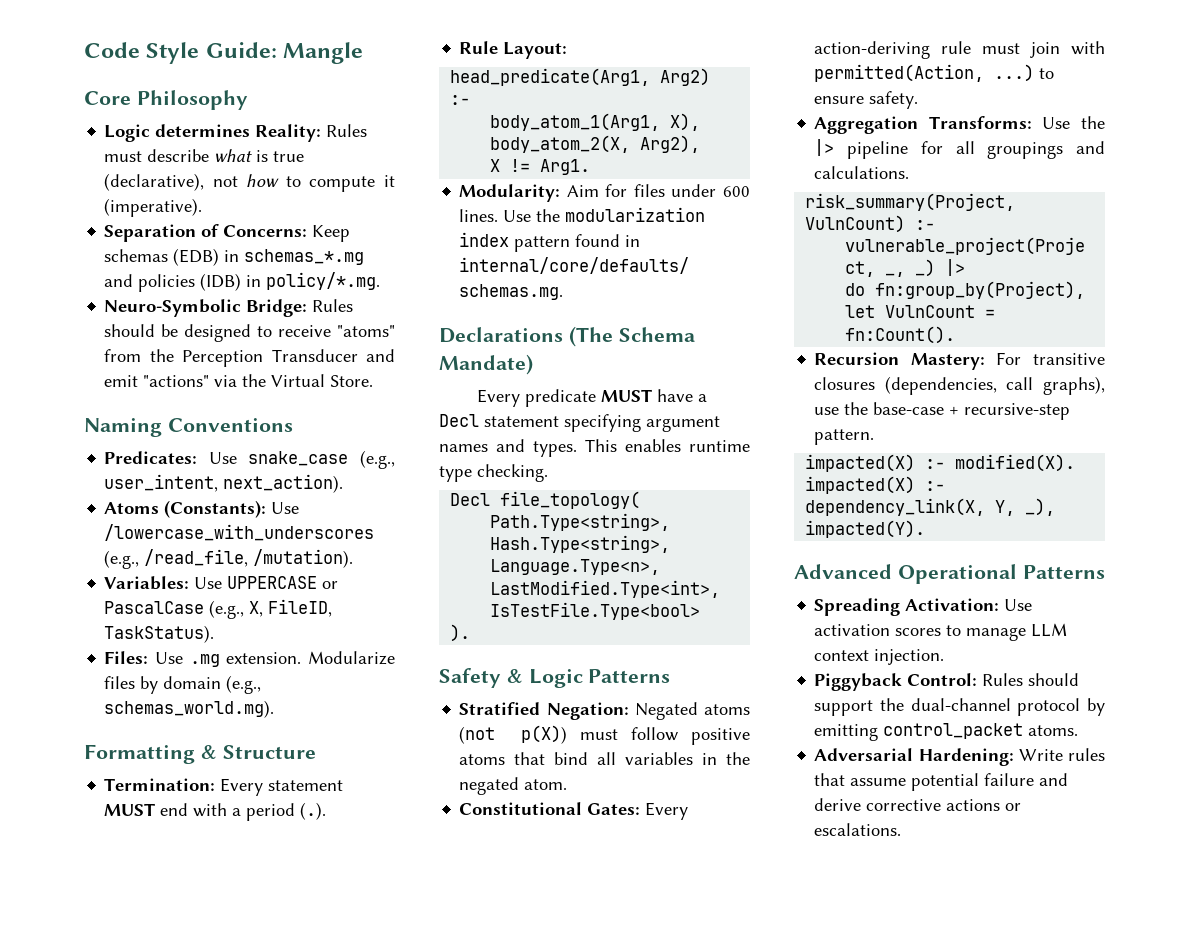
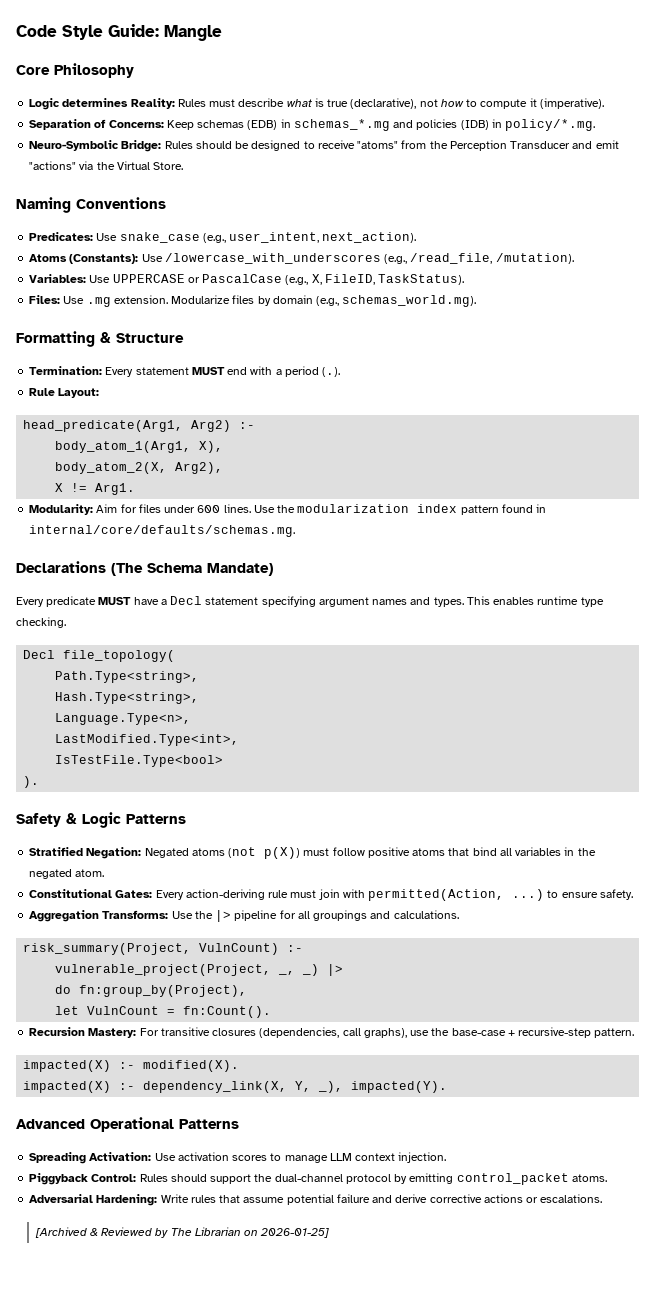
+ [Archived & Reviewed by The Librarian on 2026-01-25]

